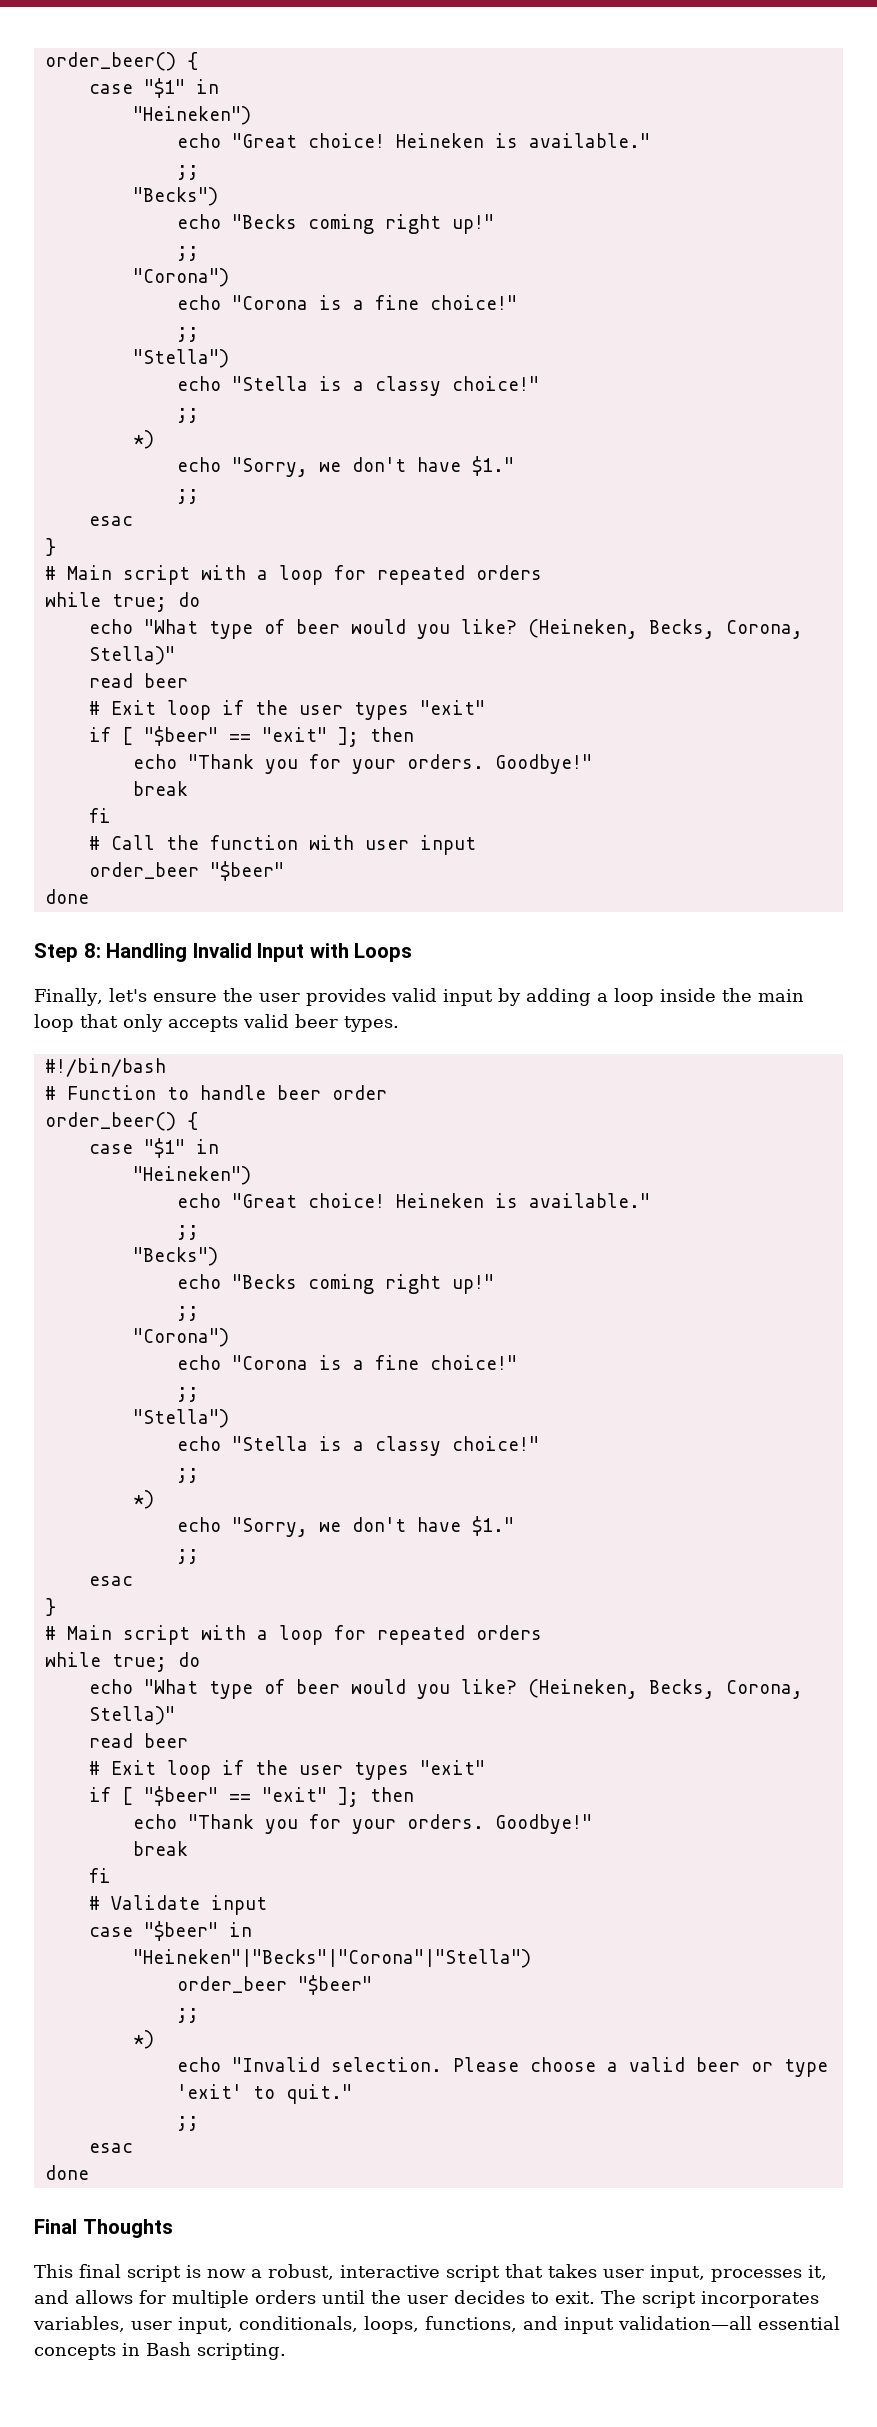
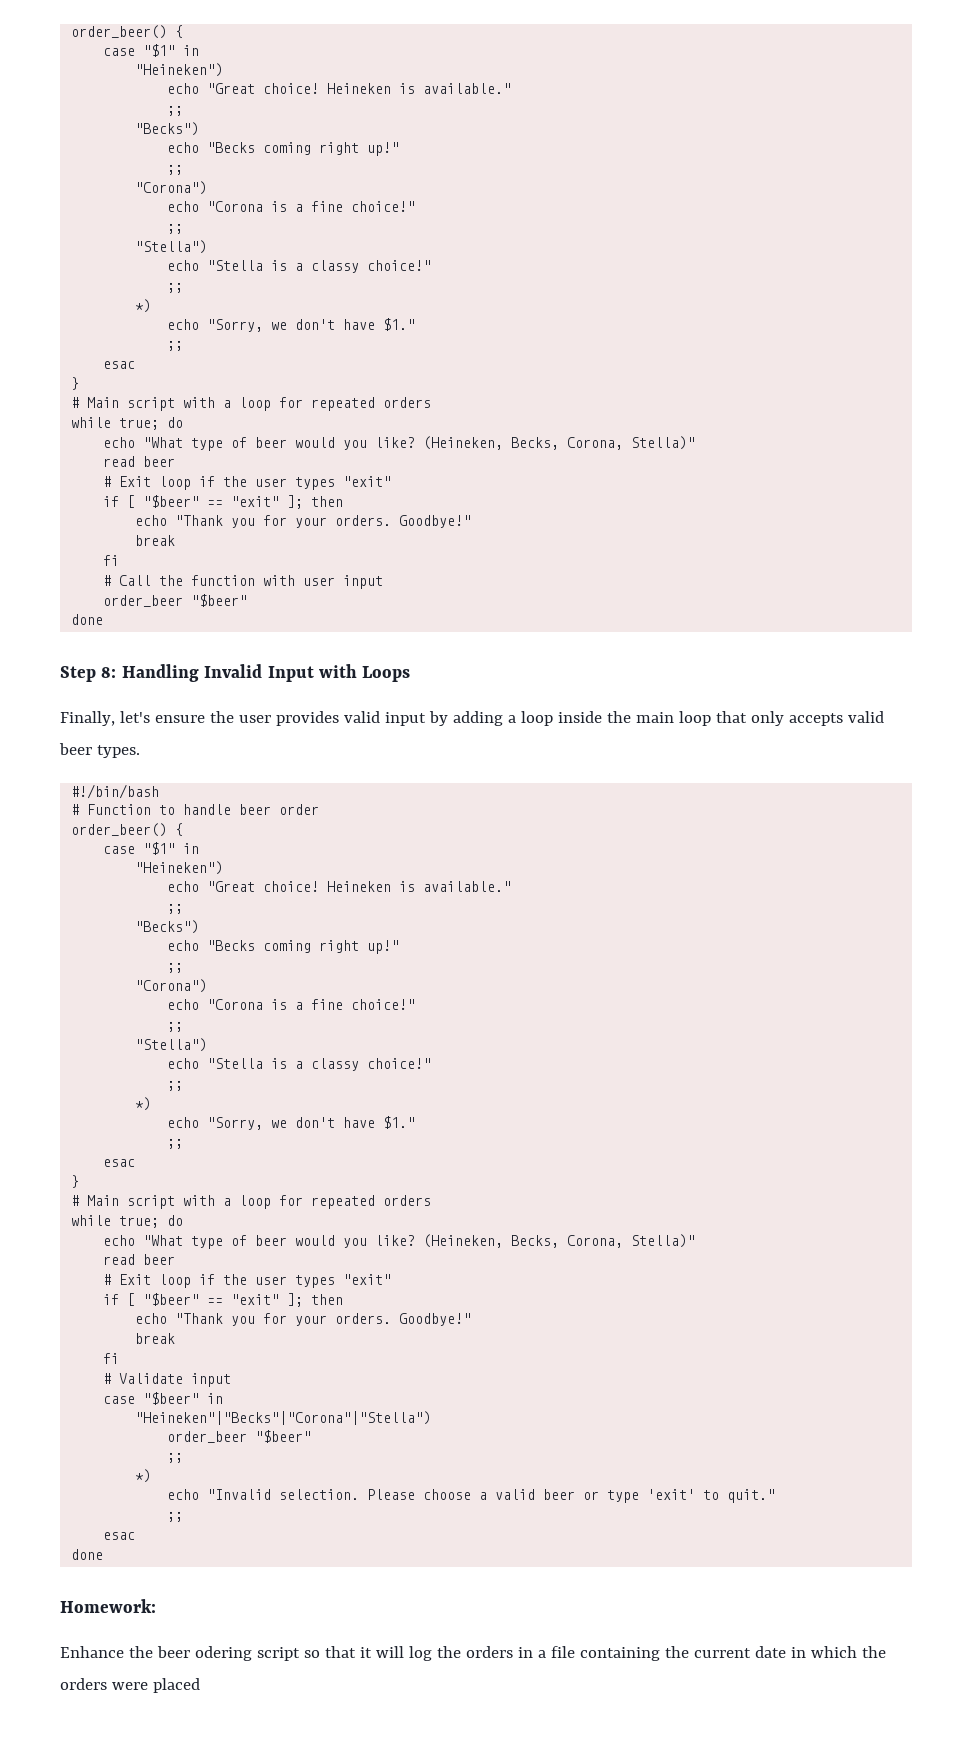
- Final Thoughts
- This final script is now a robust, interactive script that takes user input, processes it, and allows for multiple orders until the user decides to exit. The script incorporates variables, user input, conditionals, loops, functions, and input validation—all essential concepts in Bash scripting.
+ Homework:
+ Enhance the beer odering script so that it will log the orders in a file containing the current date in which the orders were placed

